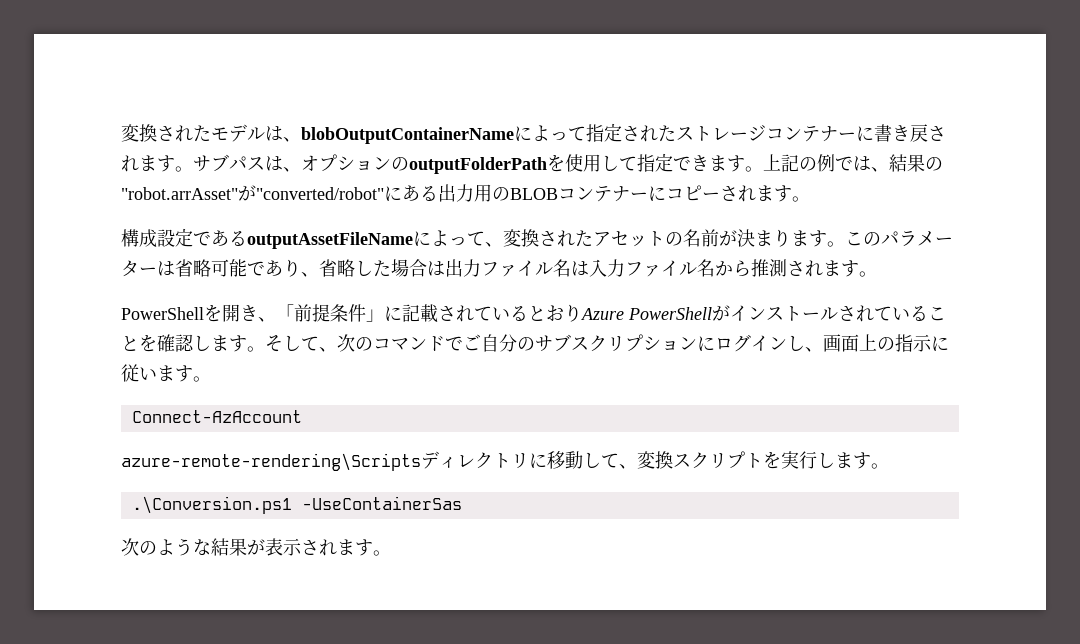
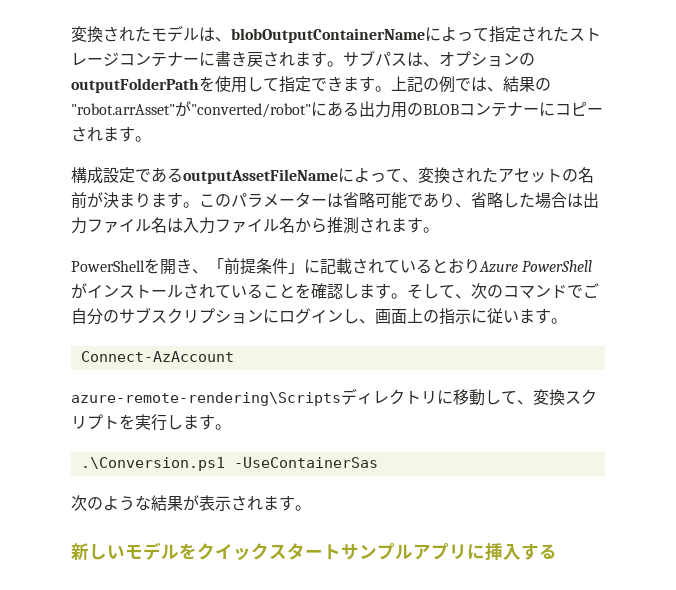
+ 新しいモデルをクイックスタートサンプルアプリに挿入する

